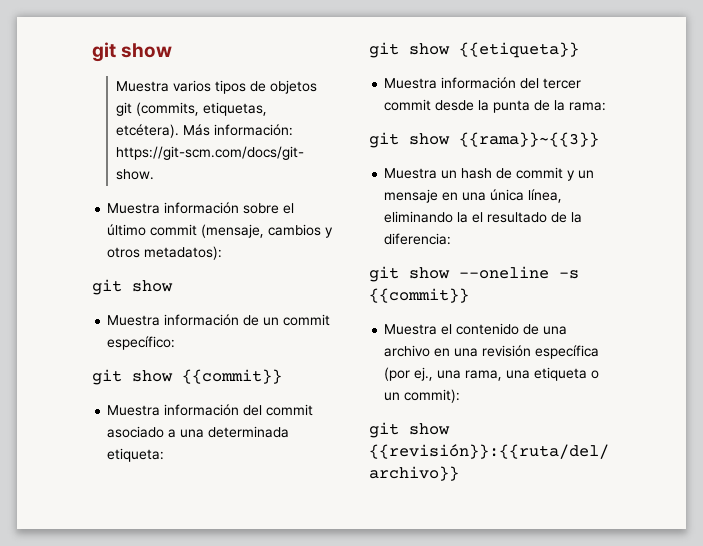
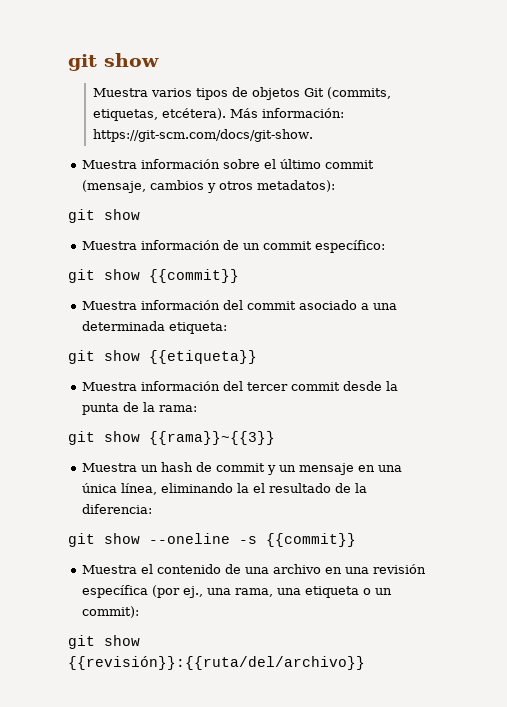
- Muestra varios tipos de objetos git (commits, etiquetas, etcétera).
+ Muestra varios tipos de objetos Git (commits, etiquetas, etcétera).

